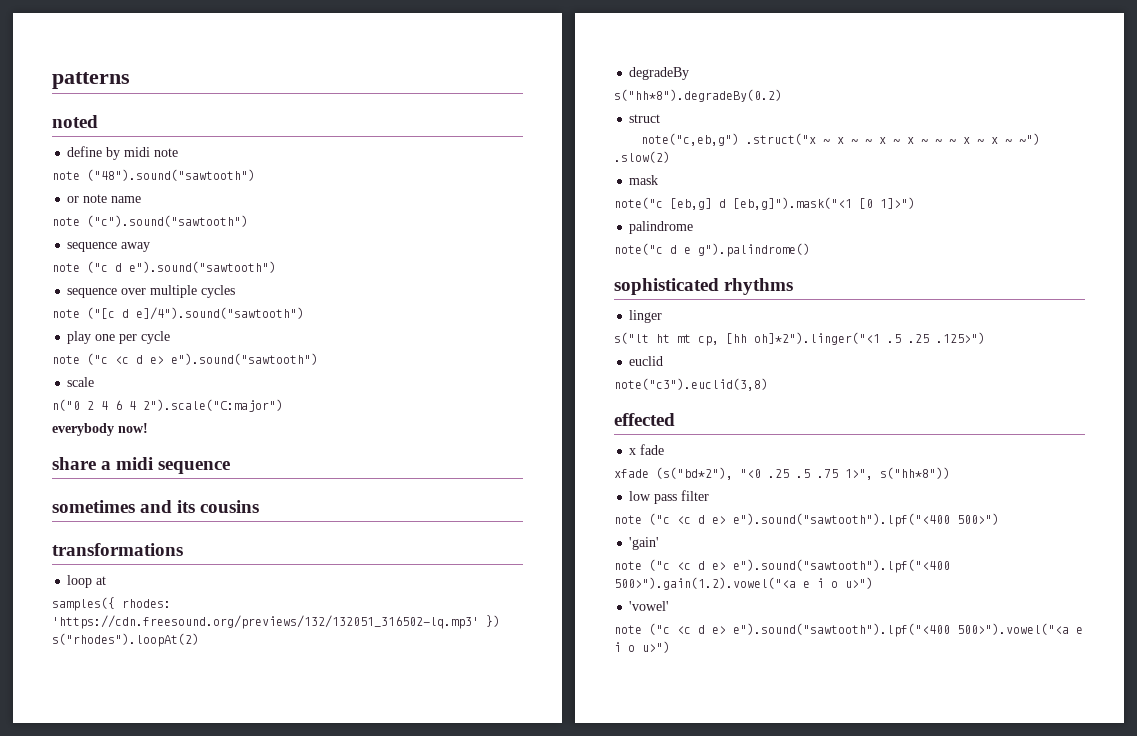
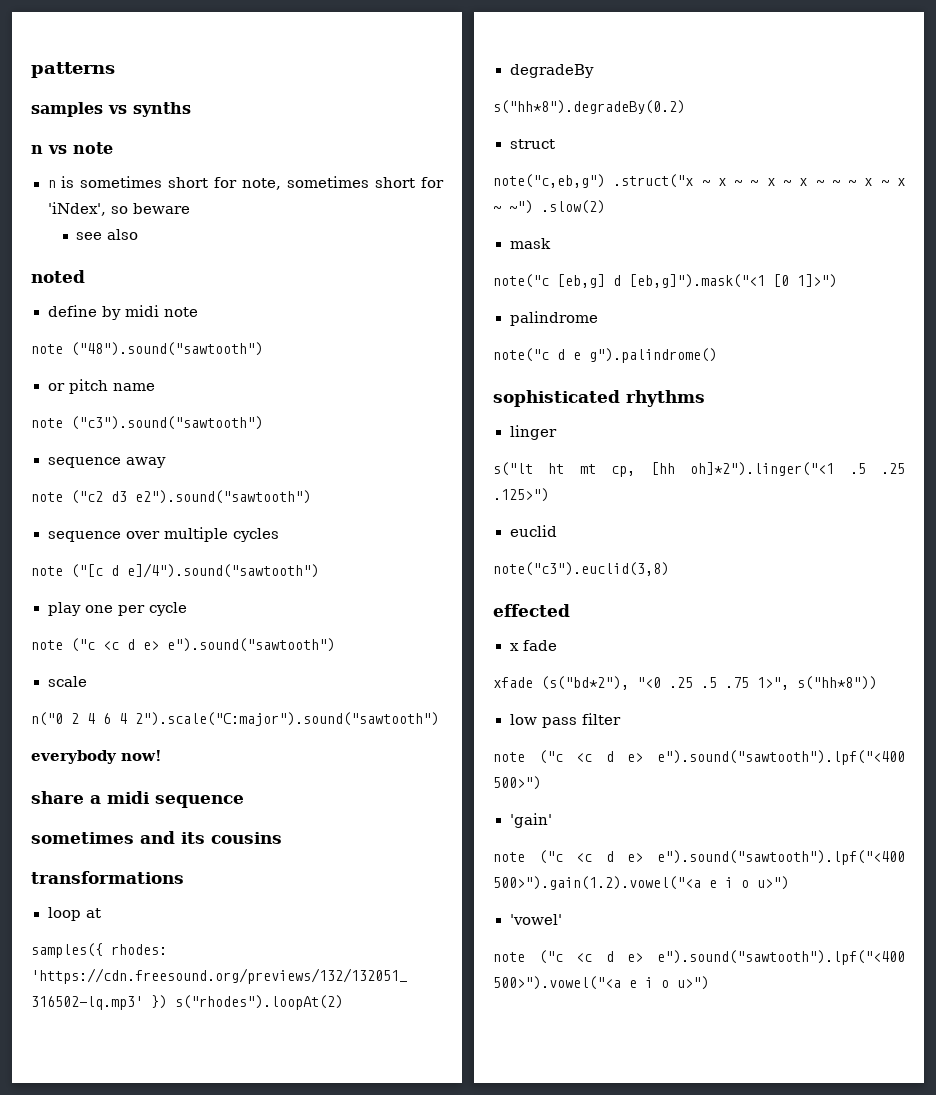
+ samples vs synths
+ n vs note
+ n is sometimes short for note, sometimes short for 'iNdex', so beware
+ see also
- or note name
+ or pitch name
- note ("c").sound("sawtooth")
+ note ("c3").sound("sawtooth")
- note ("c d e").sound("sawtooth")
+ note ("c2 d3 e2").sound("sawtooth")
- n("0 2 4 6 4 2").scale("C:major")
+ n("0 2 4 6 4 2").scale("C:major").sound("sawtooth")

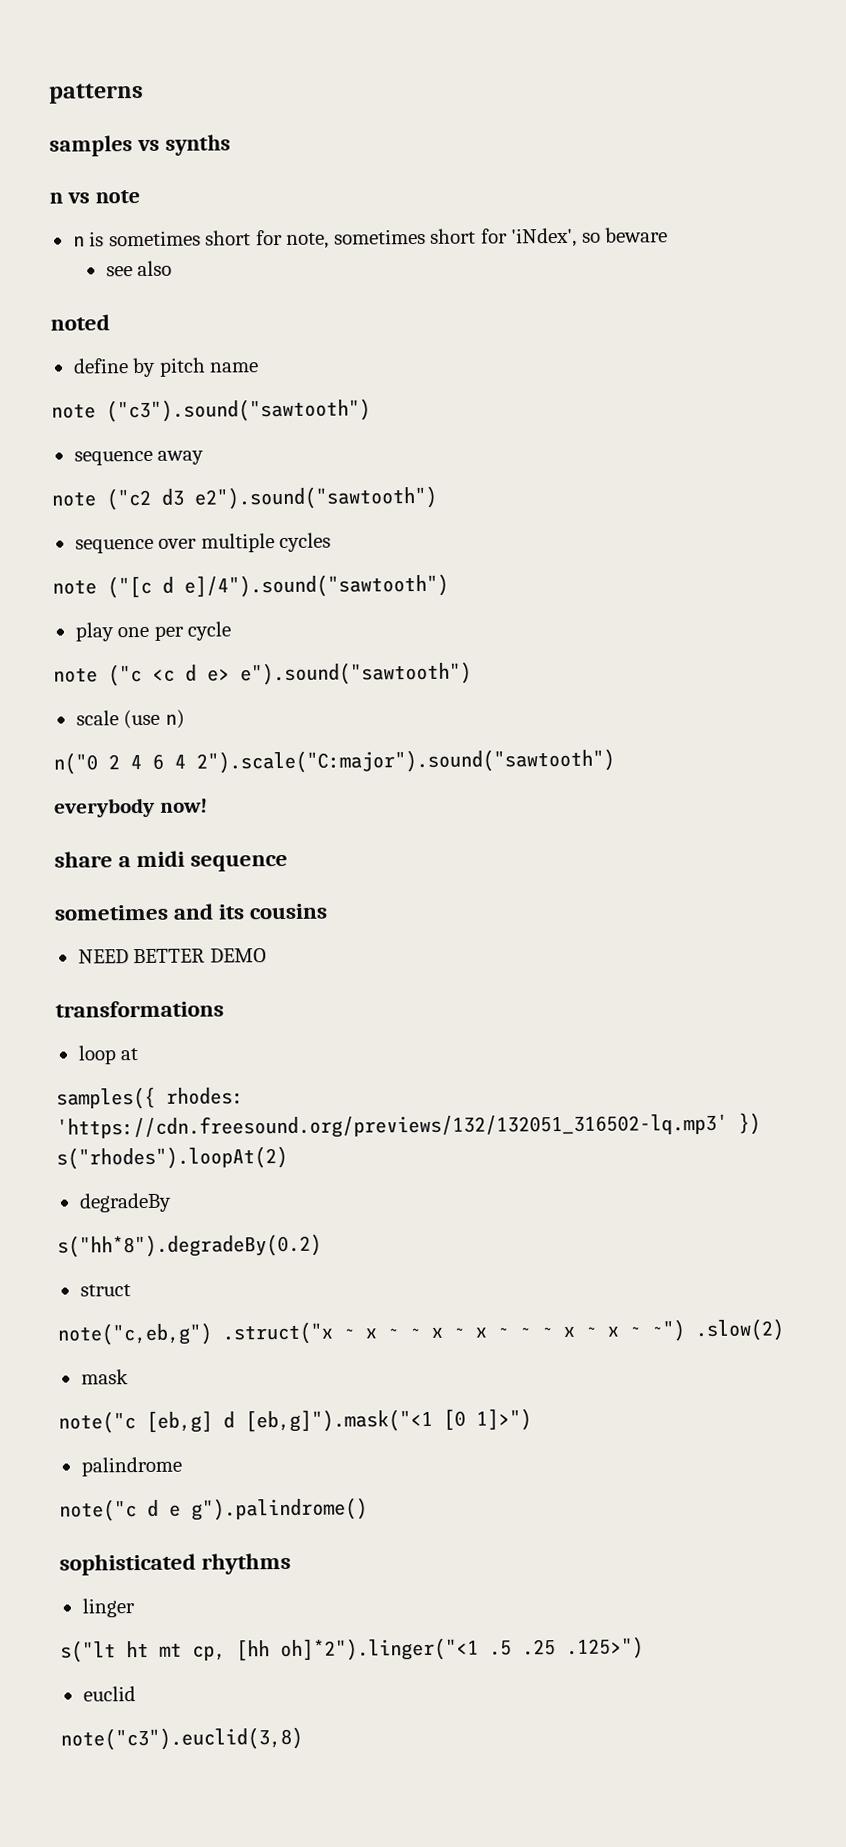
- define by midi note
- note ("48").sound("sawtooth")
- or pitch name
+ define by pitch name
- scale
+ scale (use n)
+ NEED BETTER DEMO
- effected
- x fade
- xfade (s("bd*2"), "<0 .25 .5 .75 1>", s("hh*8"))
- low pass filter
- note ("c <c d e> e").sound("sawtooth").lpf("<400 500>")
- 'gain'
- note ("c <c d e> e").sound("sawtooth").lpf("<400 500>").gain(1.2).vowel("<a e i o u>")
- 'vowel'
- note ("c <c d e> e").sound("sawtooth").lpf("<400 500>").vowel("<a e i o u>")

